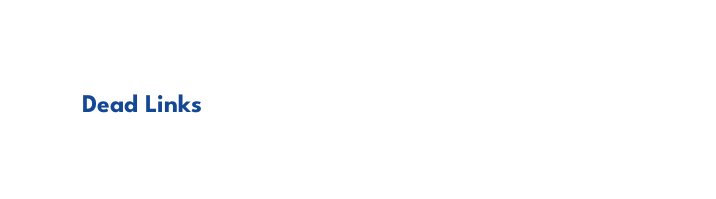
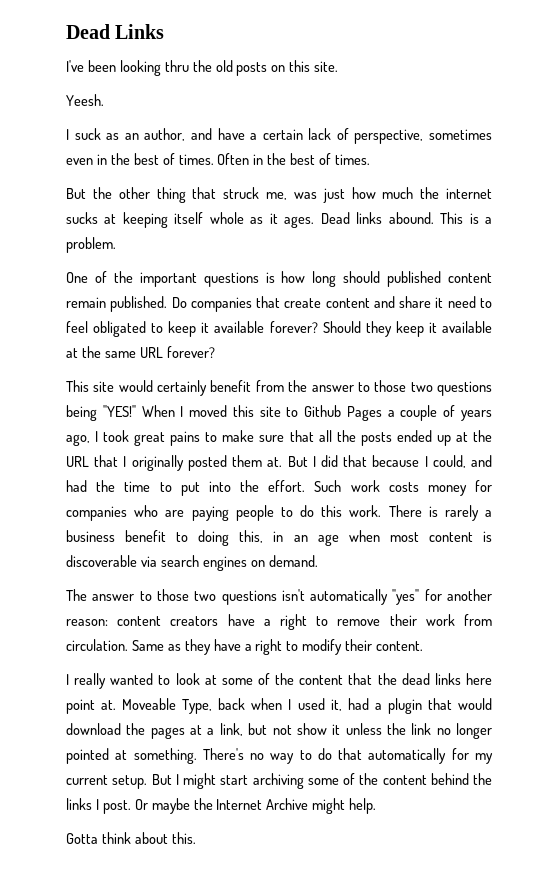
+ I've been looking thru the old posts on this site.
+ Yeesh.
+ I suck as an author, and have a certain lack of perspective, sometimes even in the best of times. Often in the best of times.
+ But the other thing that struck me, was just how much the internet sucks at keeping itself whole as it ages. Dead links abound. This is a problem.
+ One of the important questions is how long should published content remain published. Do companies that create content and share it need to feel obligated to keep it available forever? Should they keep it available at the same URL forever?
+ This site would certainly benefit from the answer to those two questions being "YES!" When I moved this site to Github Pages a couple of years ago, I took great pains to make sure that all the posts ended up at the URL that I originally posted them at. But I did that because I could, and had the time to put into the effort. Such work costs money for companies who are paying people to do this work. There is rarely a business benefit to doing this, in an age when most content is discoverable via search engines on demand.
+ The answer to those two questions isn't automatically "yes" for another reason: content creators have a right to remove their work from circulation. Same as they have a right to modify their content.
+ I really wanted to look at some of the content that the dead links here point at. Moveable Type, back when I used it, had a plugin that would download the pages at a link, but not show it unless the link no longer pointed at something. There's no way to do that automatically for my current setup. But I might start archiving some of the content behind the links I post. Or maybe the Internet Archive might help.
+ Gotta think about this.

